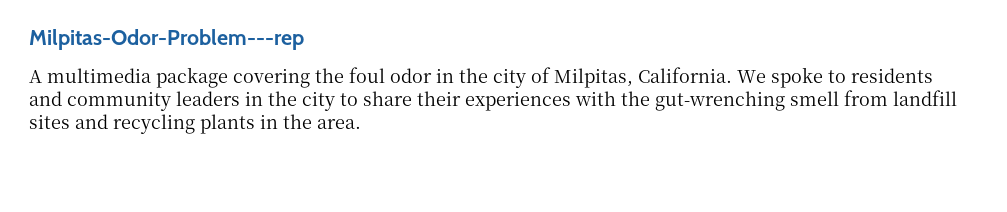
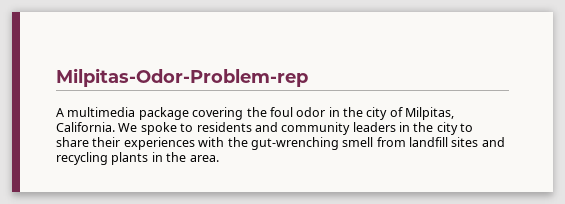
- Milpitas-Odor-Problem---rep
+ Milpitas-Odor-Problem-rep

